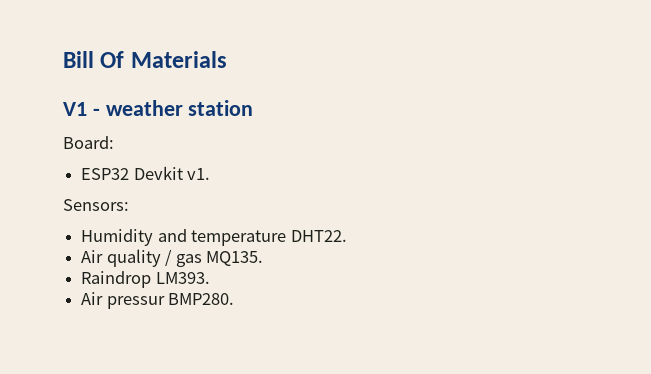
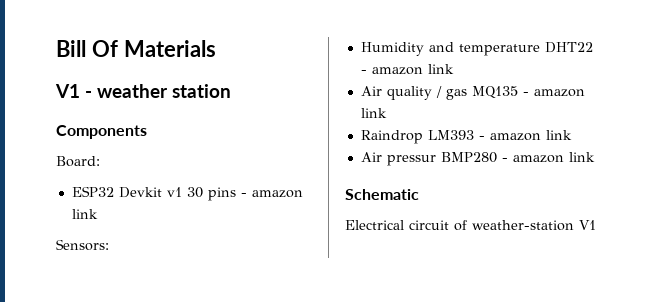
+ Components
- ESP32 Devkit v1.
+ ESP32 Devkit v1 30 pins - amazon link
- Humidity and temperature DHT22.
+ Humidity and temperature DHT22 - amazon link
- Air quality / gas MQ135.
- Raindrop LM393.
- Air pressur BMP280.
+ Air quality / gas MQ135 - amazon link
+ Raindrop LM393 - amazon link
+ Air pressur BMP280 - amazon link
+ Schematic
+ Electrical circuit of weather-station V1

